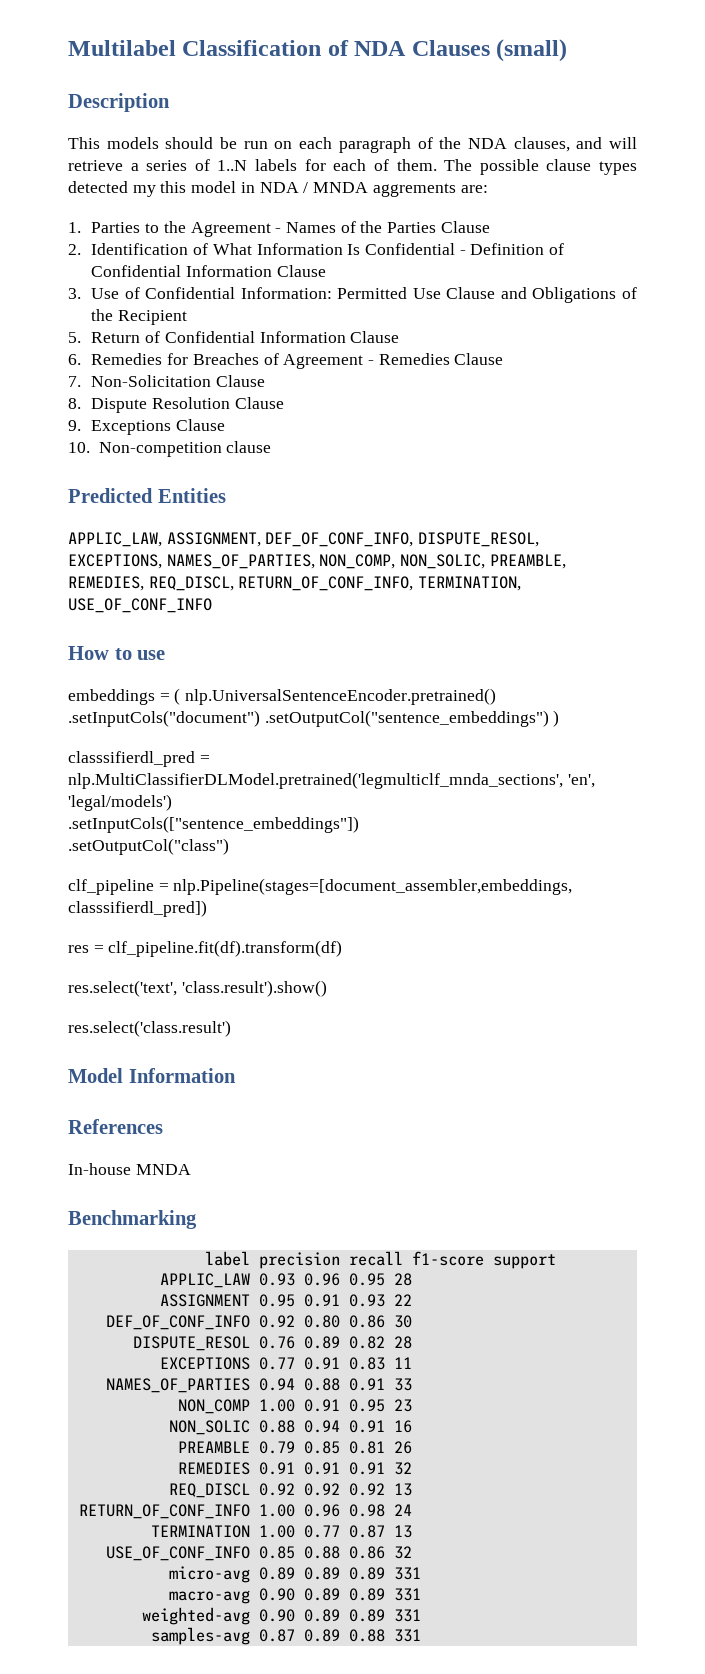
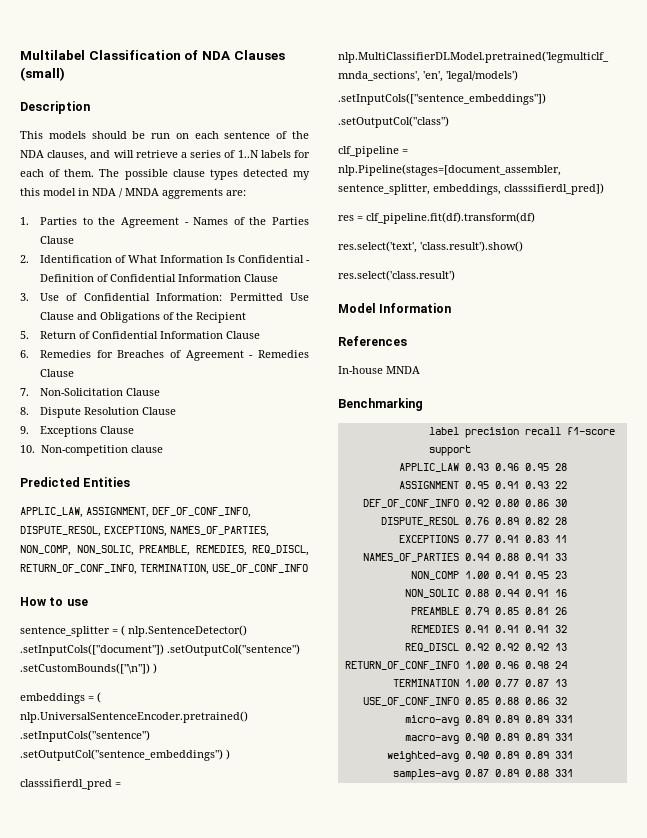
- This models should be run on each paragraph of the NDA clauses, and will retrieve a series of 1..N labels for each of them.
+ This models should be run on each sentence of the NDA clauses, and will retrieve a series of 1..N labels for each of them.
+ sentence_splitter = ( nlp.SentenceDetector() .setInputCols(["document"]) .setOutputCol("sentence") .setCustomBounds(["\n"]) )
- embeddings = ( nlp.UniversalSentenceEncoder.pretrained() .setInputCols("document") .setOutputCol("sentence_embeddings") )
+ embeddings = ( nlp.UniversalSentenceEncoder.pretrained() .setInputCols("sentence") .setOutputCol("sentence_embeddings") )
- clf_pipeline = nlp.Pipeline(stages=[document_assembler,embeddings, classsifierdl_pred])
+ clf_pipeline = nlp.Pipeline(stages=[document_assembler, sentence_splitter, embeddings, classsifierdl_pred])

